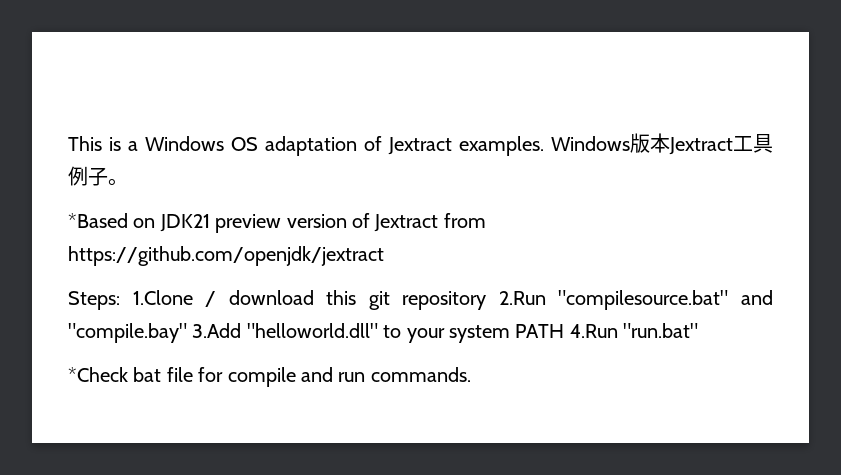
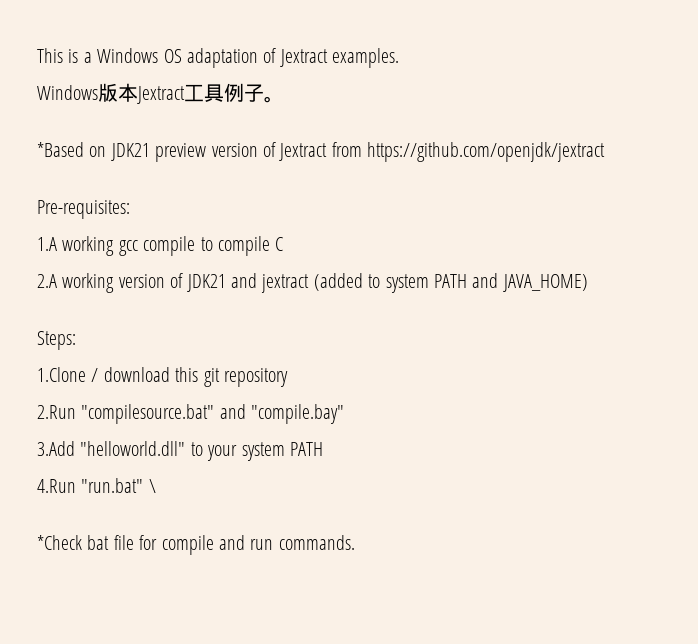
- This is a Windows OS adaptation of Jextract examples. Windows版本Jextract工具例子。
+ This is a Windows OS adaptation of Jextract examples.
+ Windows版本Jextract工具例子。
+ Pre-requisites:
+ 1.A working gcc compile to compile C
+ 2.A working version of JDK21 and jextract (added to system PATH and JAVA_HOME)
- Steps: 1.Clone / download this git repository 2.Run "compilesource.bat" and "compile.bay" 3.Add "helloworld.dll" to your system PATH 4.Run "run.bat"
+ Steps:
+ 1.Clone / download this git repository
+ 2.Run "compilesource.bat" and "compile.bay"
+ 3.Add "helloworld.dll" to your system PATH
+ 4.Run "run.bat" \

